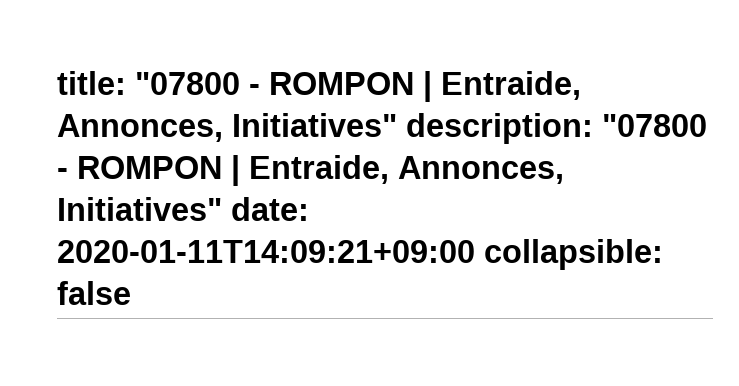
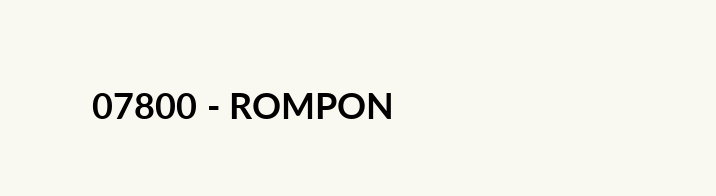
- title: "07800 - ROMPON | Entraide, Annonces, Initiatives" description: "07800 - ROMPON | Entraide, Annonces, Initiatives" date: 2020-01-11T14:09:21+09:00 collapsible: false
+ 07800 - ROMPON

